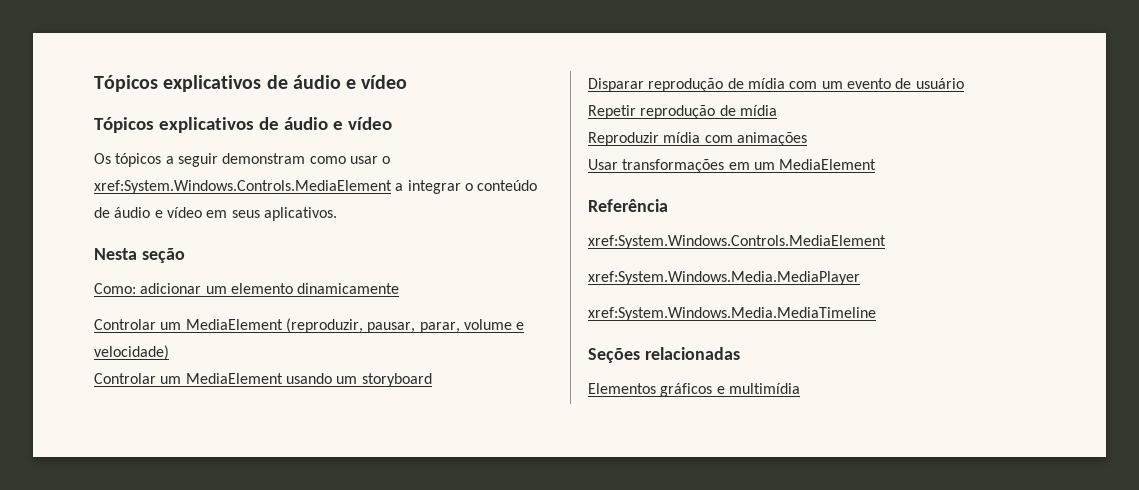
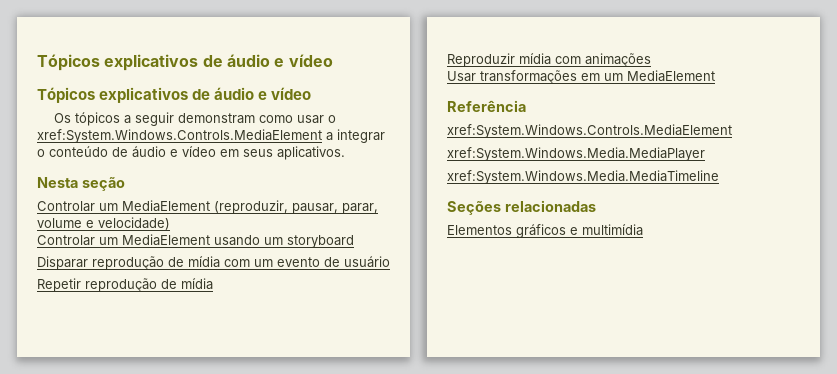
- Como: adicionar um elemento dinamicamente

